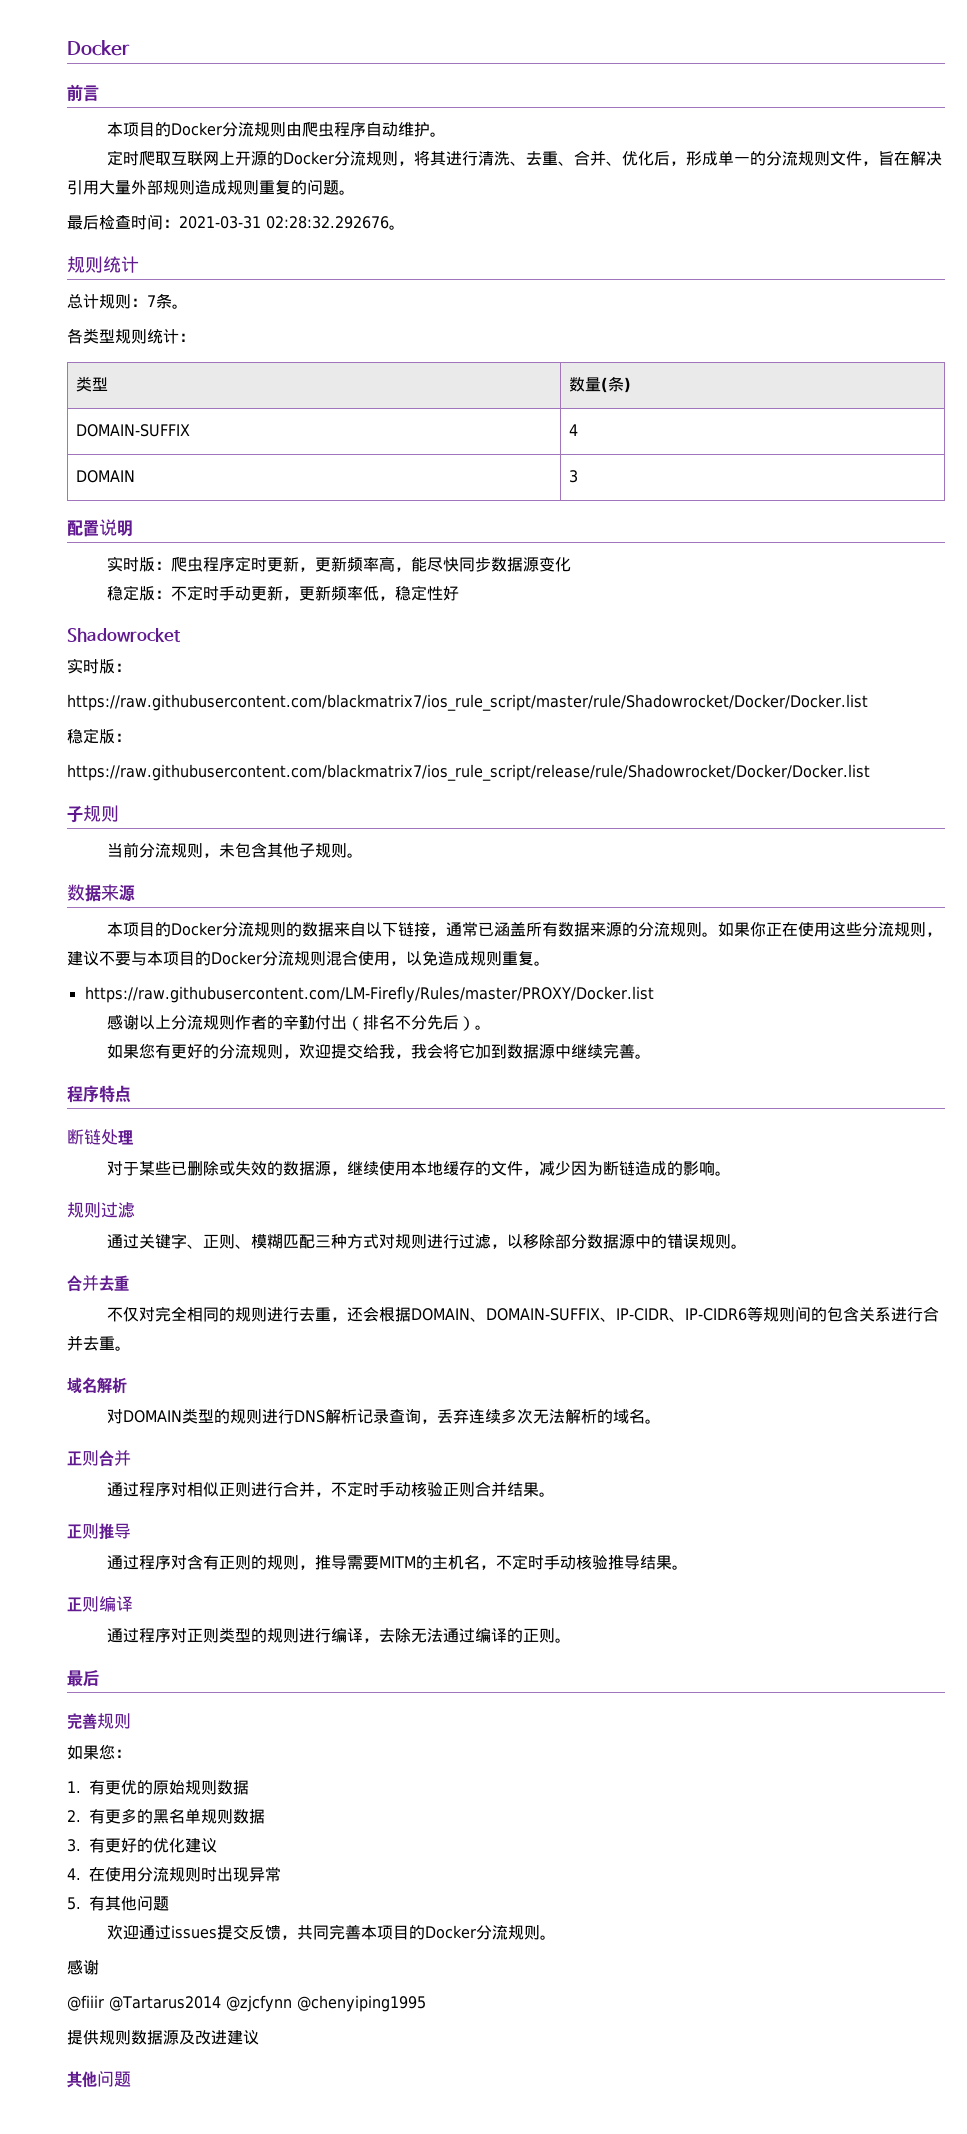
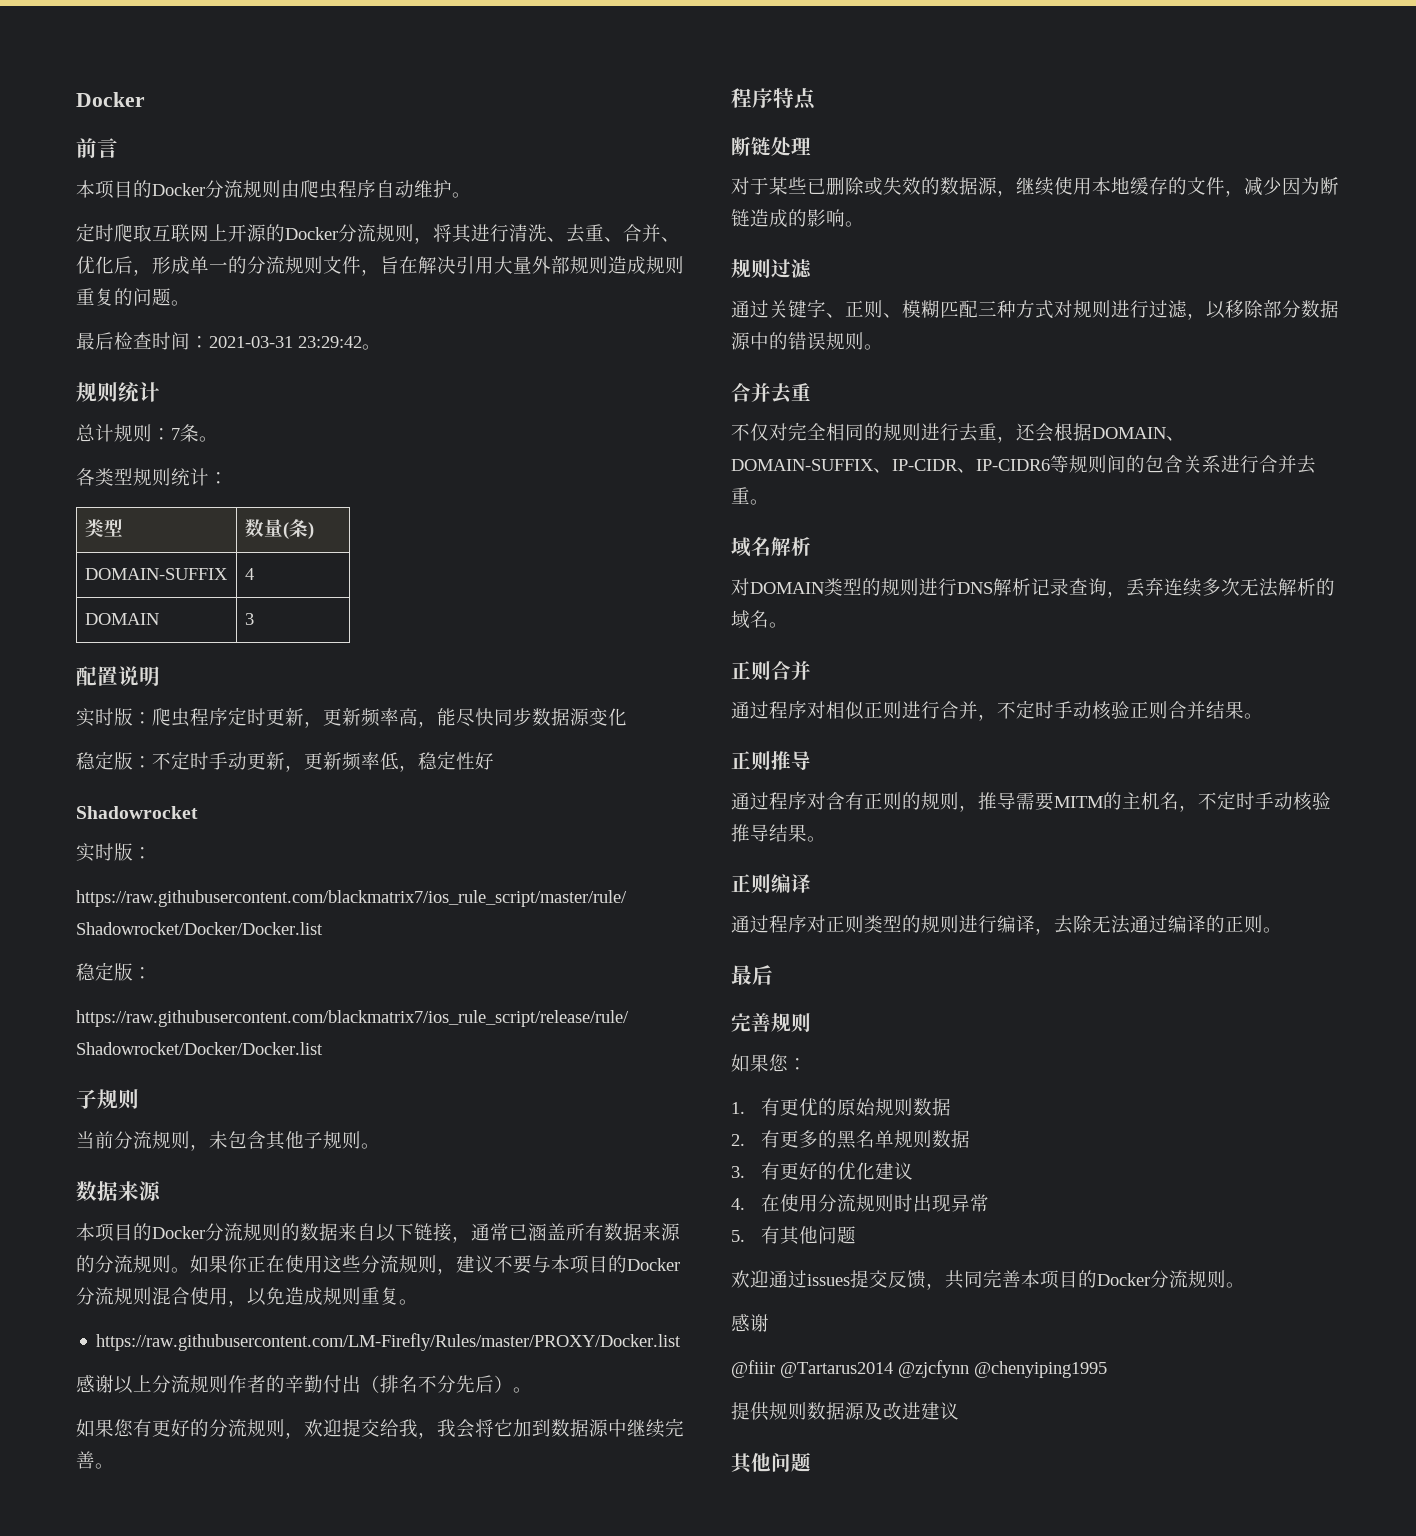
- 最后检查时间：2021-03-31 02:28:32.292676。
+ 最后检查时间：2021-03-31 23:29:42。

